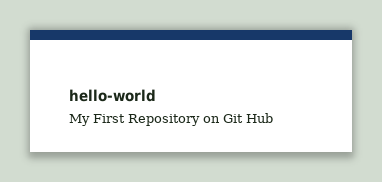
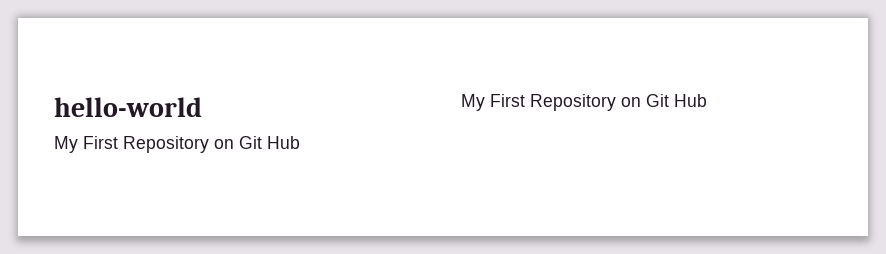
  hello-world
+ My First Repository on Git Hub

